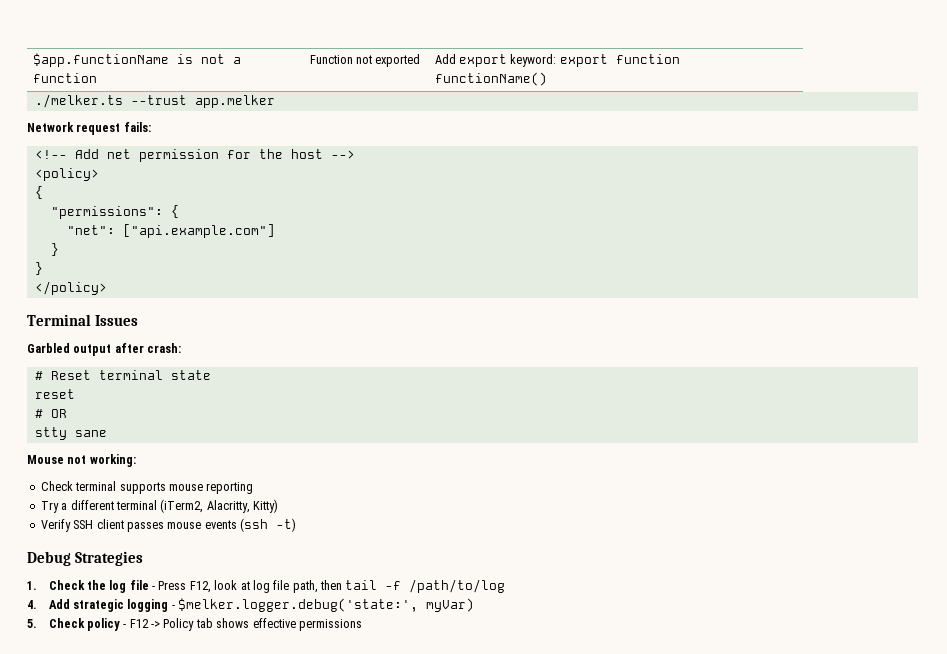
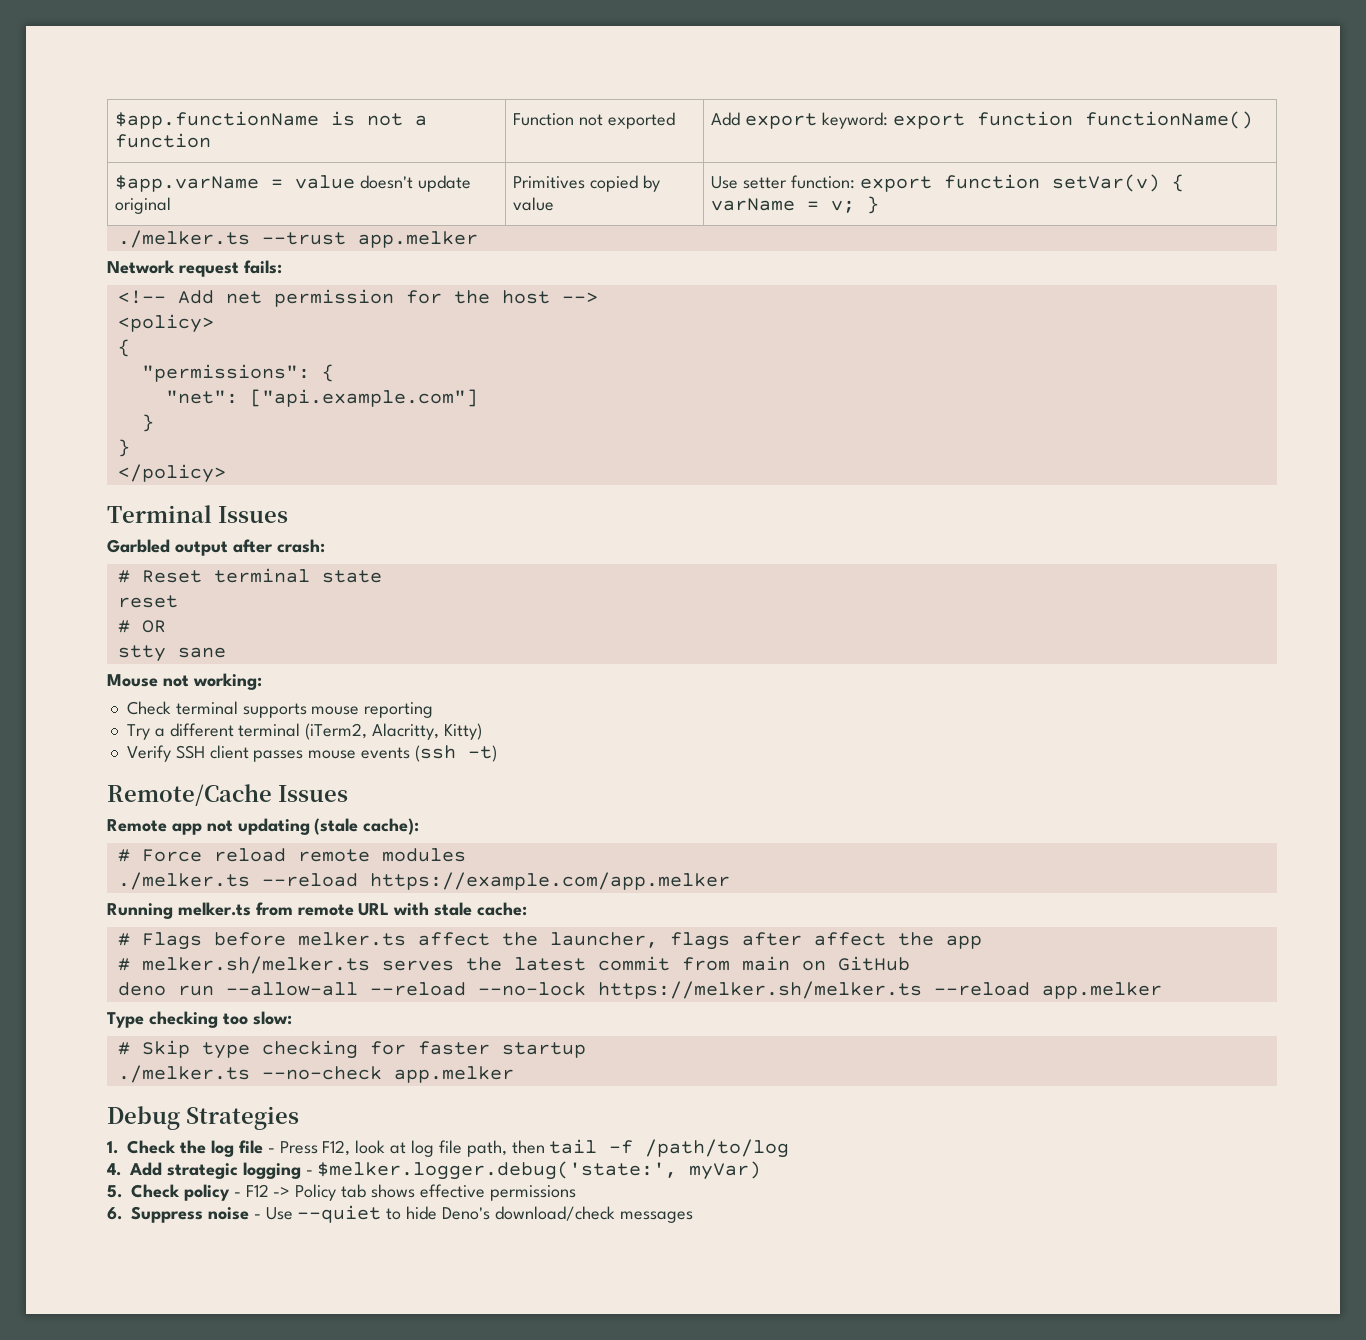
+ $app.varName = value doesn't update original | Primitives copied by value | Use setter function: export function setVar(v) { varName = v; }
+ Remote/Cache Issues
+ Remote app not updating (stale cache):
+ # Force reload remote modules
+ ./melker.ts --reload https://example.com/app.melker
+ Running melker.ts from remote URL with stale cache:
+ # Flags before melker.ts affect the launcher, flags after affect the app
+ # melker.sh/melker.ts serves the latest commit from main on GitHub
+ deno run --allow-all --reload --no-lock https://melker.sh/melker.ts --reload app.melker
+ Type checking too slow:
+ # Skip type checking for faster startup
+ ./melker.ts --no-check app.melker
+ 6. Suppress noise - Use --quiet to hide Deno's download/check messages

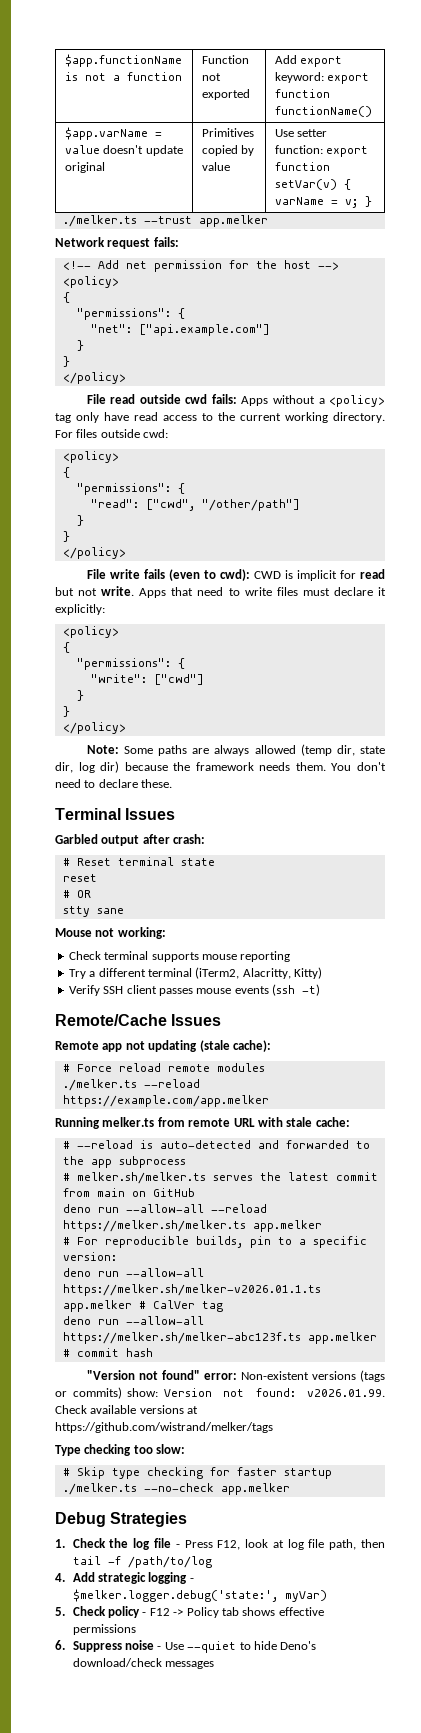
+ File read outside cwd fails: Apps without a <policy> tag only have read access to the current working directory. For files outside cwd:
+ <policy>
+ {
+ "permissions": {
+ "read": ["cwd", "/other/path"]
+ }
+ }
+ </policy>
+ File write fails (even to cwd): CWD is implicit for read but not write. Apps that need to write files must declare it explicitly:
+ <policy>
+ {
+ "permissions": {
+ "write": ["cwd"]
+ }
+ }
+ </policy>
+ Note: Some paths are always allowed (temp dir, state dir, log dir) because the framework needs them. You don't need to declare these.
- # Flags before melker.ts affect the launcher, flags after affect the app
+ # --reload is auto-detected and forwarded to the app subprocess
- deno run --allow-all --reload --no-lock https://melker.sh/melker.ts --reload app.melker
+ deno run --allow-all --reload https://melker.sh/melker.ts app.melker
+ # For reproducible builds, pin to a specific version:
+ deno run --allow-all https://melker.sh/melker-v2026.01.1.ts app.melker # CalVer tag
+ deno run --allow-all https://melker.sh/melker-abc123f.ts app.melker # commit hash
+ "Version not found" error: Non-existent versions (tags or commits) show: Version not found: v2026.01.99. Check available versions at https://github.com/wistrand/melker/tags

